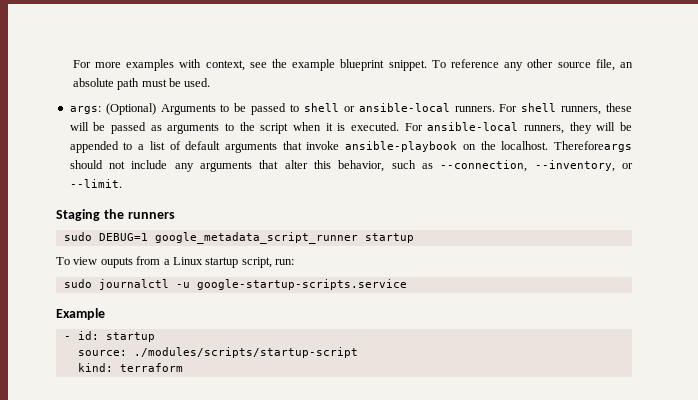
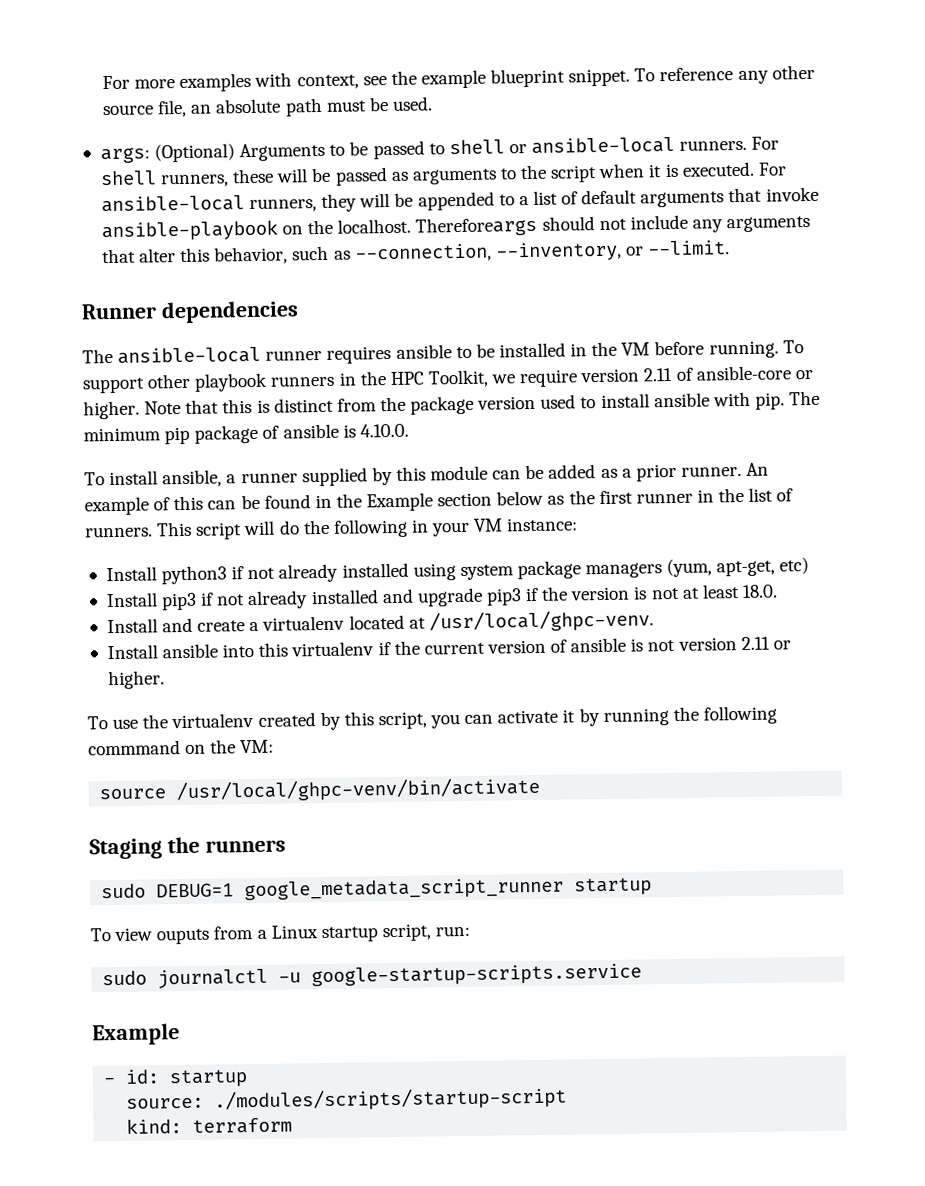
+ Runner dependencies
+ The ansible-local runner requires ansible to be installed in the VM before running. To support other playbook runners in the HPC Toolkit, we require version 2.11 of ansible-core or higher. Note that this is distinct from the package version used to install ansible with pip. The minimum pip package of ansible is 4.10.0.
+ To install ansible, a runner supplied by this module can be added as a prior runner. An example of this can be found in the Example section below as the first runner in the list of runners. This script will do the following in your VM instance:
+ Install python3 if not already installed using system package managers (yum, apt-get, etc)
+ Install pip3 if not already installed and upgrade pip3 if the version is not at least 18.0.
+ Install and create a virtualenv located at /usr/local/ghpc-venv.
+ Install ansible into this virtualenv if the current version of ansible is not version 2.11 or higher.
+ To use the virtualenv created by this script, you can activate it by running the following commmand on the VM:
+ source /usr/local/ghpc-venv/bin/activate

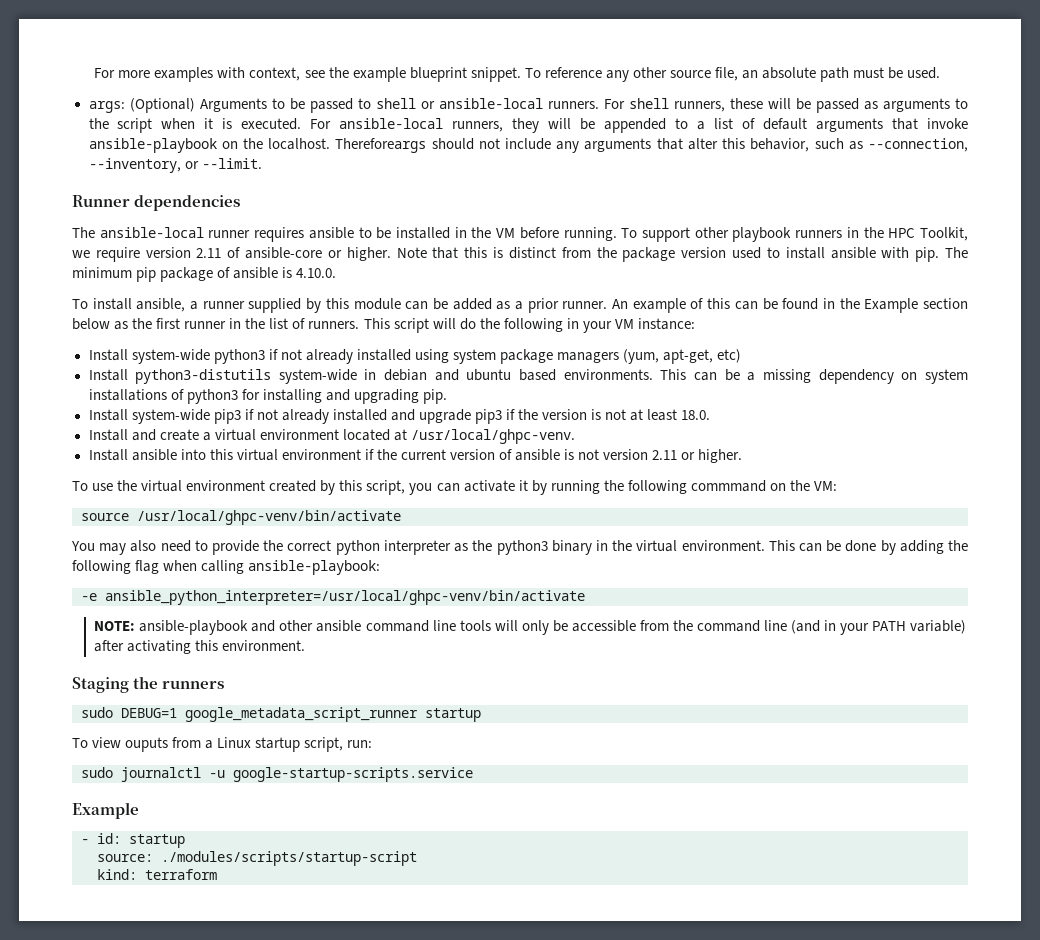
- Install python3 if not already installed using system package managers (yum, apt-get, etc)
+ Install system-wide python3 if not already installed using system package managers (yum, apt-get, etc)
- Install pip3 if not already installed and upgrade pip3 if the version is not at least 18.0.
+ Install python3-distutils system-wide in debian and ubuntu based environments. This can be a missing dependency on system installations of python3 for installing and upgrading pip.
+ Install system-wide pip3 if not already installed and upgrade pip3 if the version is not at least 18.0.
- Install and create a virtualenv located at /usr/local/ghpc-venv.
+ Install and create a virtual environment located at /usr/local/ghpc-venv.
- Install ansible into this virtualenv if the current version of ansible is not version 2.11 or higher.
+ Install ansible into this virtual environment if the current version of ansible is not version 2.11 or higher.
- To use the virtualenv created by this script, you can activate it by running the following commmand on the VM:
+ To use the virtual environment created by this script, you can activate it by running the following commmand on the VM:
+ You may also need to provide the correct python interpreter as the python3 binary in the virtual environment. This can be done by adding the following flag when calling ansible-playbook:
+ -e ansible_python_interpreter=/usr/local/ghpc-venv/bin/activate
+ NOTE: ansible-playbook and other ansible command line tools will only be accessible from the command line (and in your PATH variable) after activating this environment.

